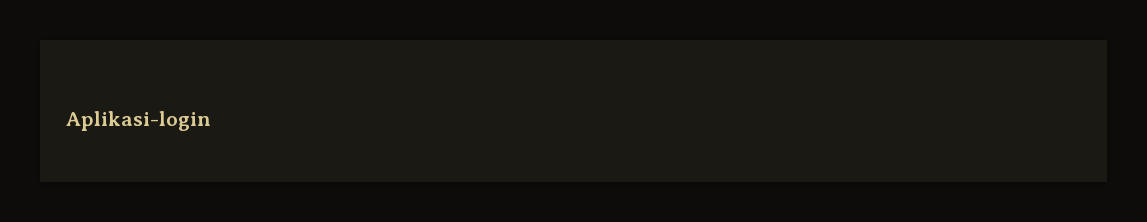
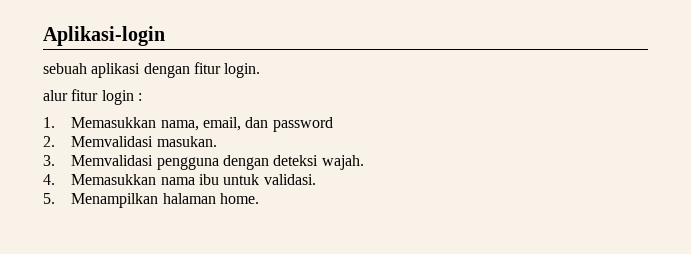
+ sebuah aplikasi dengan fitur login.
+ alur fitur login :
+ 1. Memasukkan nama, email, dan password
+ 2. Memvalidasi masukan.
+ 3. Memvalidasi pengguna dengan deteksi wajah.
+ 4. Memasukkan nama ibu untuk validasi.
+ 5. Menampilkan halaman home.

